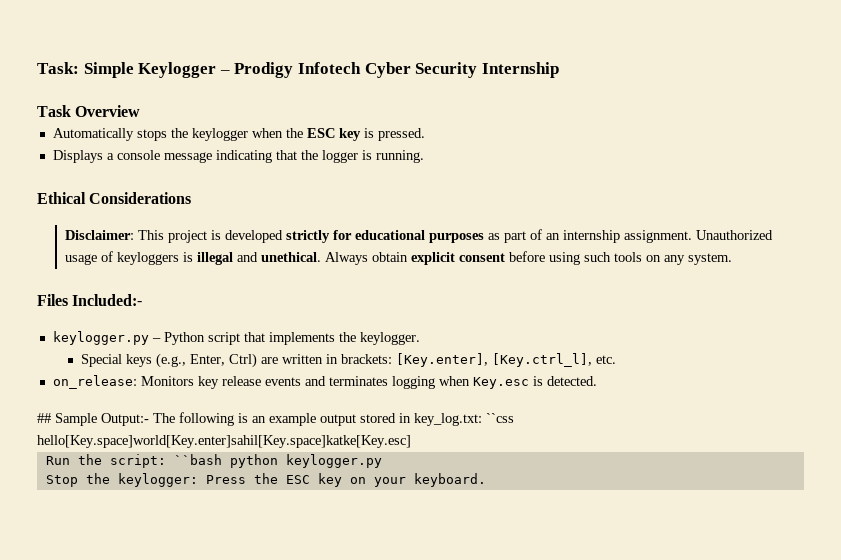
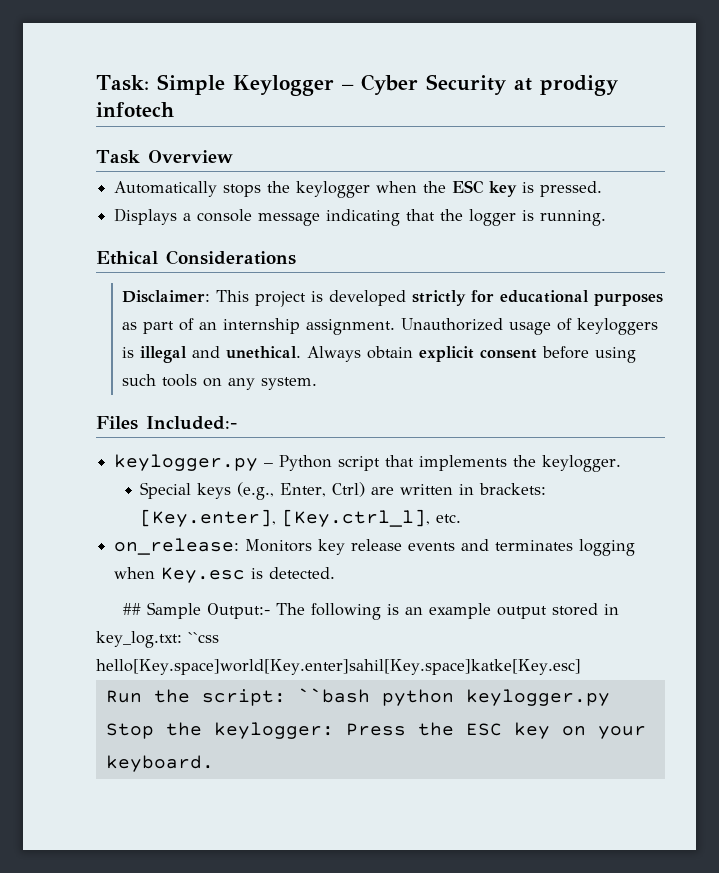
- Task: Simple Keylogger – Prodigy Infotech Cyber Security Internship
+ Task: Simple Keylogger – Cyber Security at prodigy infotech

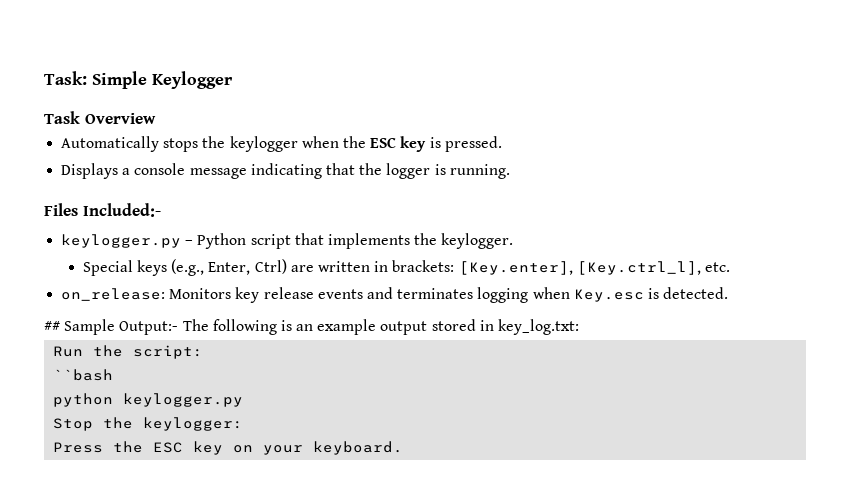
- Task: Simple Keylogger – Cyber Security at prodigy infotech
+ Task: Simple Keylogger
- Ethical Considerations
- Disclaimer: This project is developed strictly for educational purposes as part of an internship assignment. Unauthorized usage of keyloggers is illegal and unethical. Always obtain explicit consent before using such tools on any system.
- ## Sample Output:- The following is an example output stored in key_log.txt: ``css hello[Key.space]world[Key.enter]sahil[Key.space]katke[Key.esc]
+ ## Sample Output:- The following is an example output stored in key_log.txt:
- Run the script: ``bash python keylogger.py
+ Run the script:
+ ``bash
+ python keylogger.py
- Stop the keylogger: Press the ESC key on your keyboard.
+ Stop the keylogger:
+ Press the ESC key on your keyboard.

